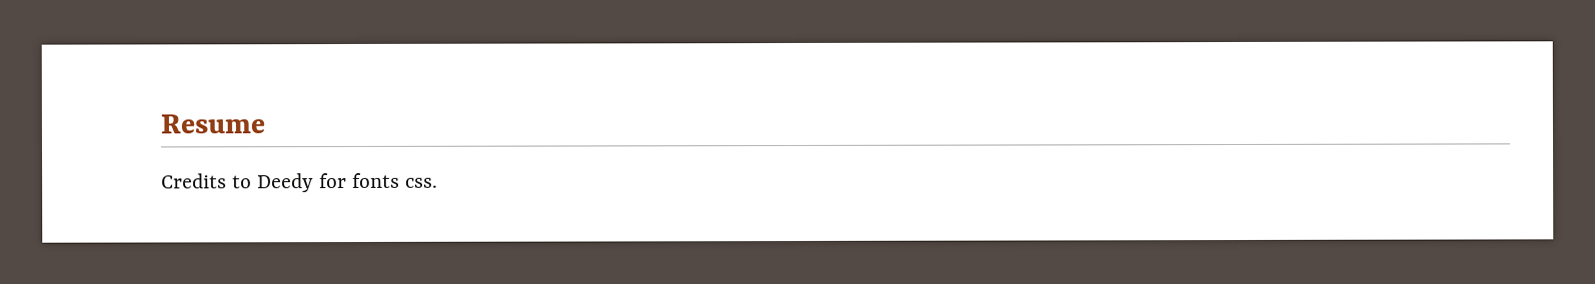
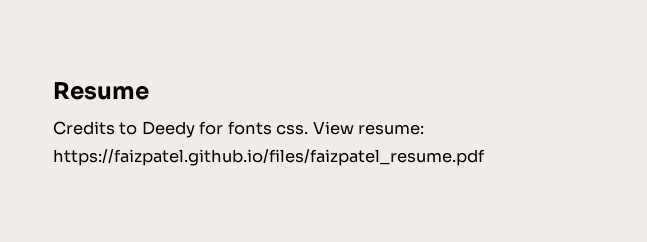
+ View resume: https://faizpatel.github.io/files/faizpatel_resume.pdf

